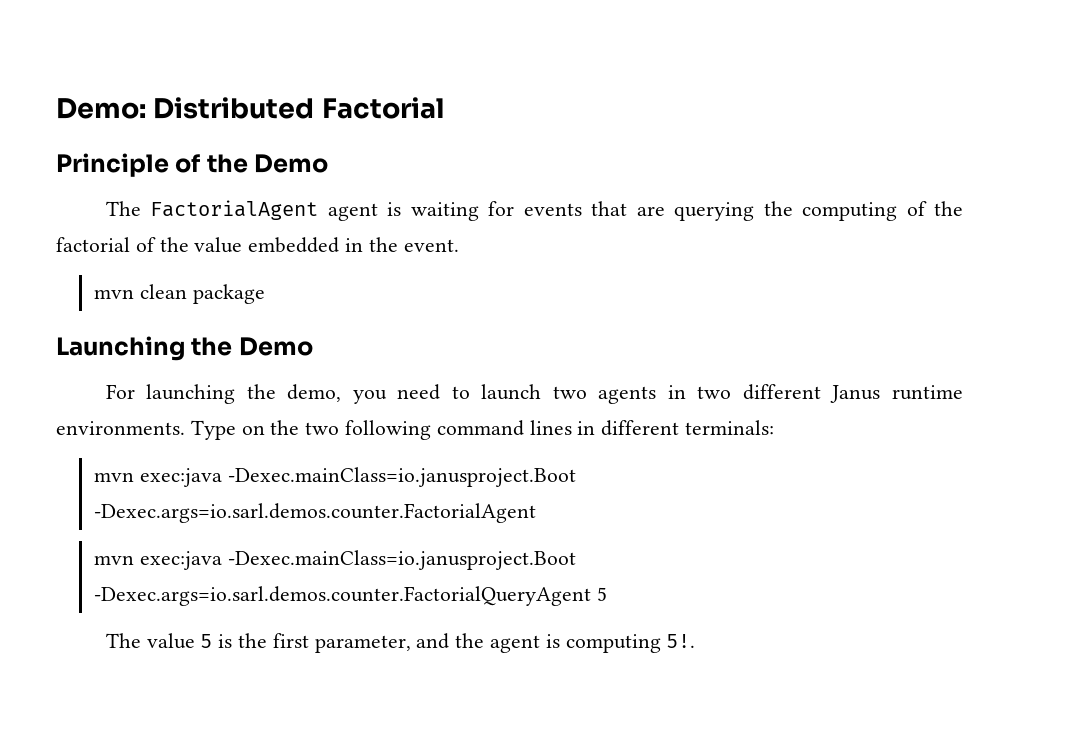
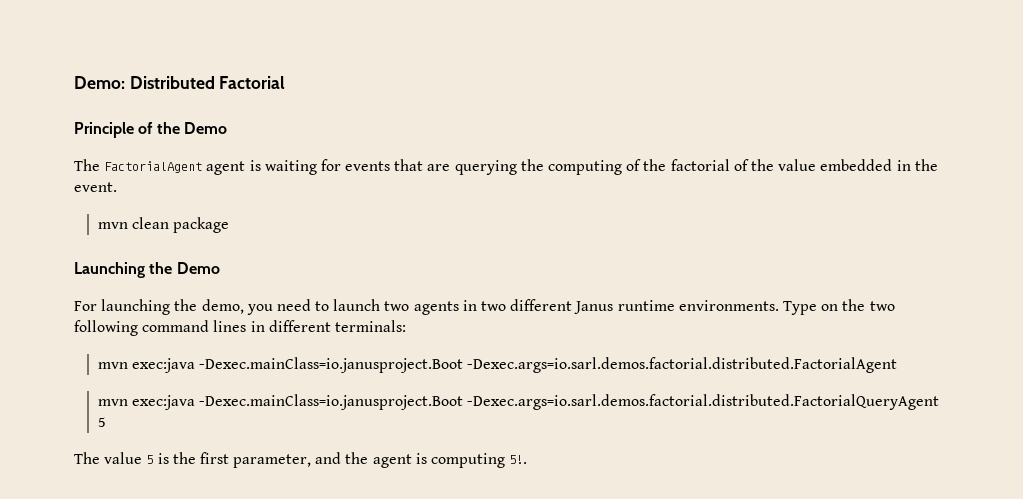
- mvn exec:java -Dexec.mainClass=io.janusproject.Boot -Dexec.args=io.sarl.demos.counter.FactorialAgent
- mvn exec:java -Dexec.mainClass=io.janusproject.Boot -Dexec.args=io.sarl.demos.counter.FactorialQueryAgent 5
+ mvn exec:java -Dexec.mainClass=io.janusproject.Boot -Dexec.args=io.sarl.demos.factorial.distributed.FactorialAgent
+ mvn exec:java -Dexec.mainClass=io.janusproject.Boot -Dexec.args=io.sarl.demos.factorial.distributed.FactorialQueryAgent 5

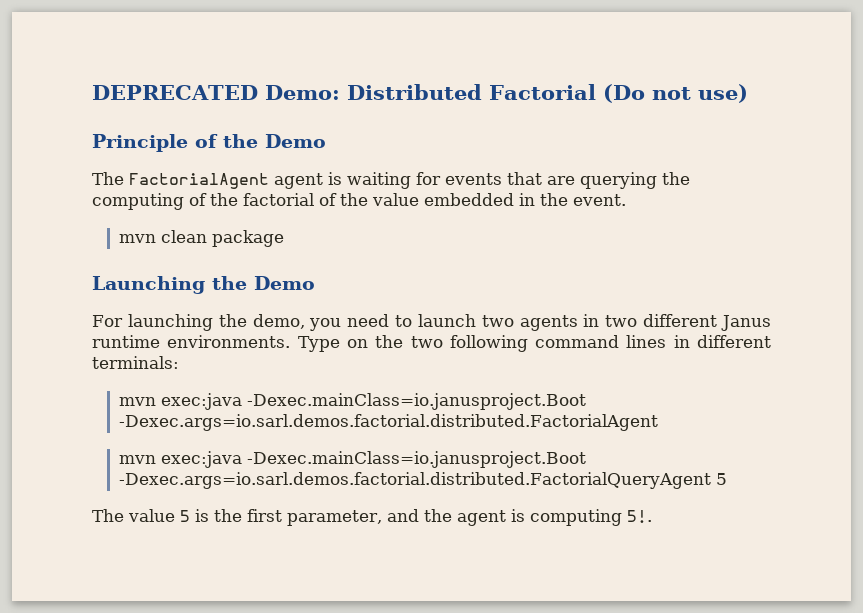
- Demo: Distributed Factorial
+ DEPRECATED Demo: Distributed Factorial (Do not use)

